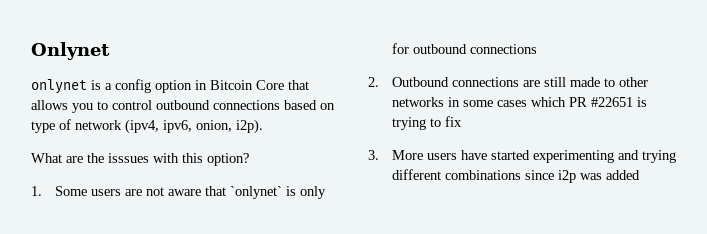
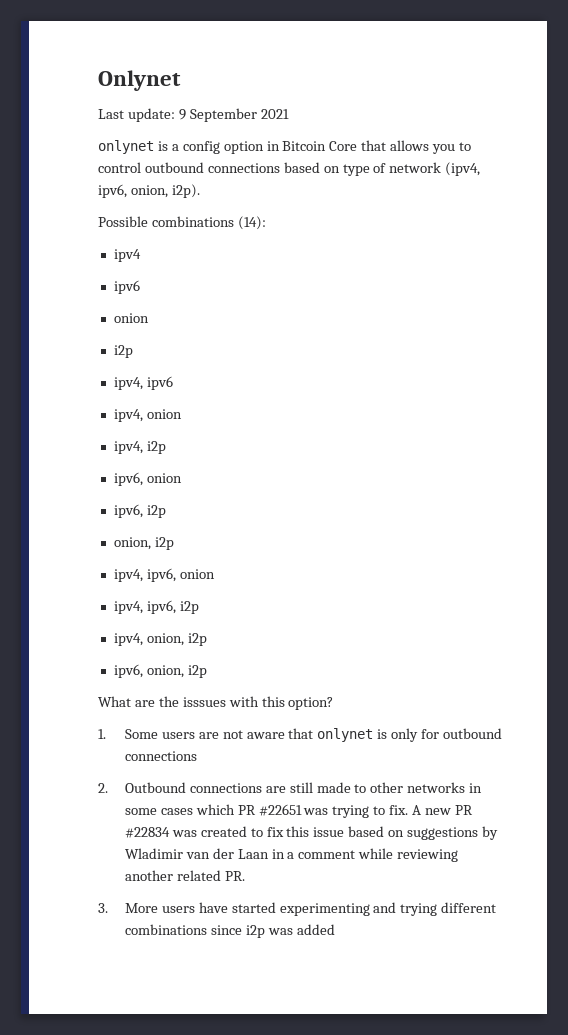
+ Last update: 9 September 2021
+ Possible combinations (14):
+ ipv4
+ ipv6
+ onion
+ i2p
+ ipv4, ipv6
+ ipv4, onion
+ ipv4, i2p
+ ipv6, onion
+ ipv6, i2p
+ onion, i2p
+ ipv4, ipv6, onion
+ ipv4, ipv6, i2p
+ ipv4, onion, i2p
+ ipv6, onion, i2p
- 1. Some users are not aware that `onlynet` is only for outbound connections
+ 1. Some users are not aware that onlynet is only for outbound connections
- 2. Outbound connections are still made to other networks in some cases which PR #22651 is trying to fix
+ 2. Outbound connections are still made to other networks in some cases which PR #22651 was trying to fix. A new PR #22834 was created to fix this issue based on suggestions by Wladimir van der Laan in a comment while reviewing another related PR.

